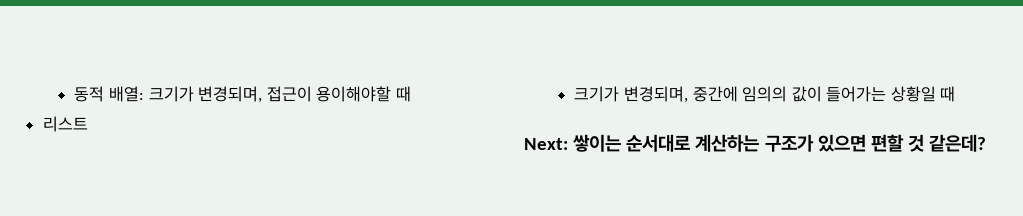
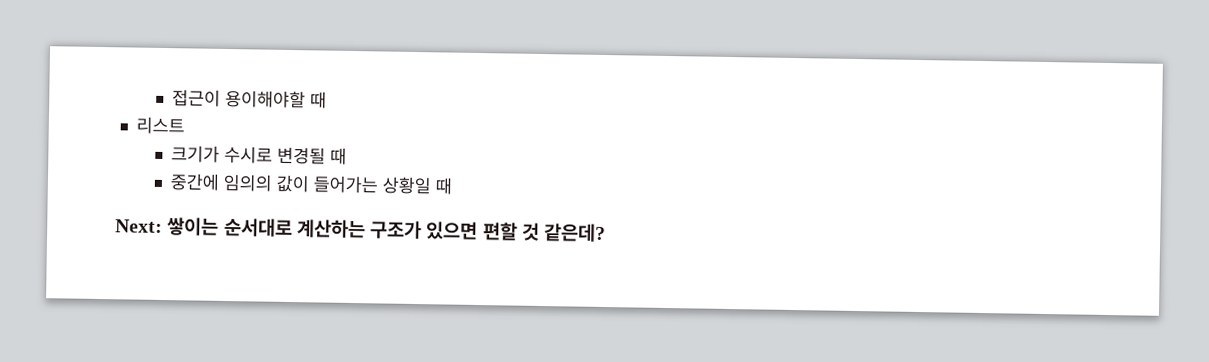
- 동적 배열: 크기가 변경되며, 접근이 용이해야할 때
+ 접근이 용이해야할 때
- 크기가 변경되며, 중간에 임의의 값이 들어가는 상황일 때
+ 크기가 수시로 변경될 때
+ 중간에 임의의 값이 들어가는 상황일 때

